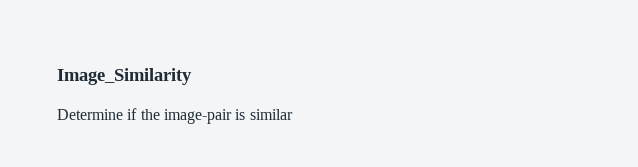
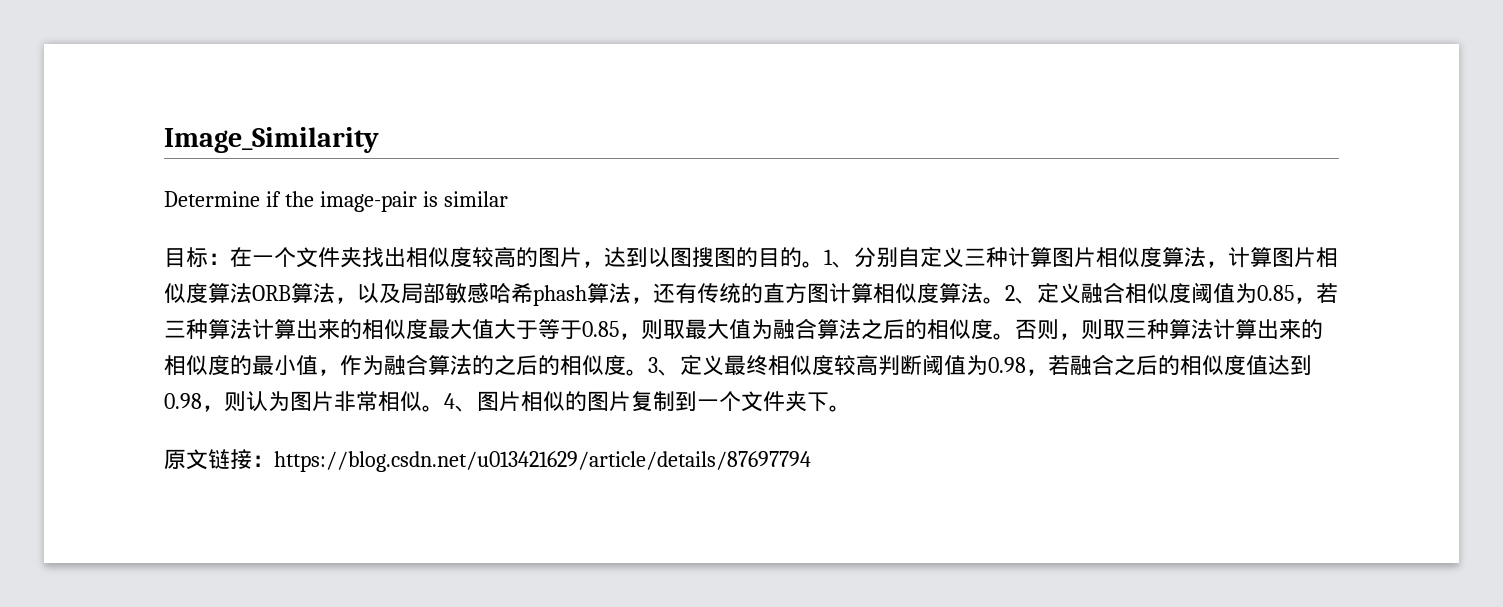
+ 目标：在一个文件夹找出相似度较高的图片，达到以图搜图的目的。1、分别自定义三种计算图片相似度算法，计算图片相似度算法ORB算法，以及局部敏感哈希phash算法，还有传统的直方图计算相似度算法。2、定义融合相似度阈值为0.85，若三种算法计算出来的相似度最大值大于等于0.85，则取最大值为融合算法之后的相似度。否则，则取三种算法计算出来的相似度的最小值，作为融合算法的之后的相似度。3、定义最终相似度较高判断阈值为0.98，若融合之后的相似度值达到0.98，则认为图片非常相似。4、图片相似的图片复制到一个文件夹下。
+ 原文链接：https://blog.csdn.net/u013421629/article/details/87697794

